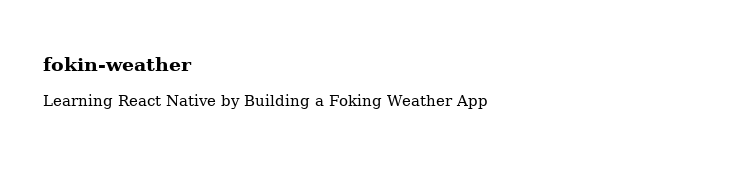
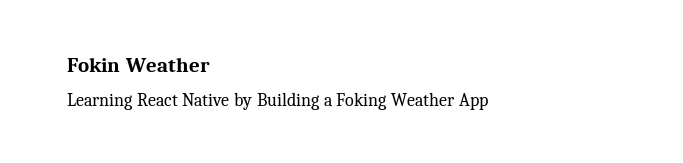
- fokin-weather
+ Fokin Weather

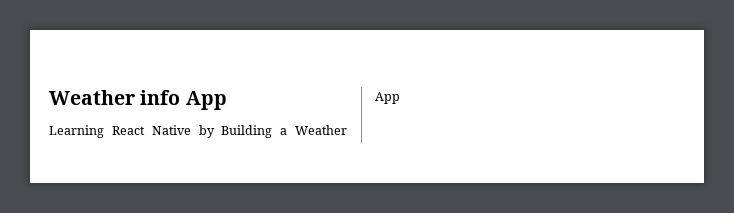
- Fokin Weather
+ Weather info App
- Learning React Native by Building a Foking Weather App
+ Learning React Native by Building a Weather App

